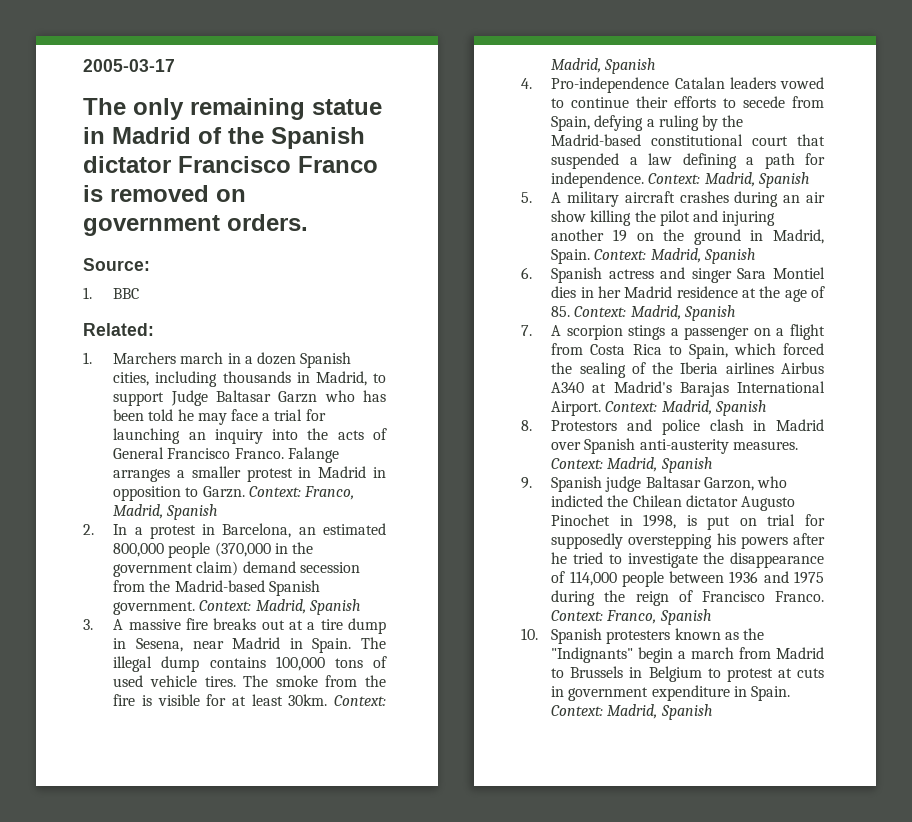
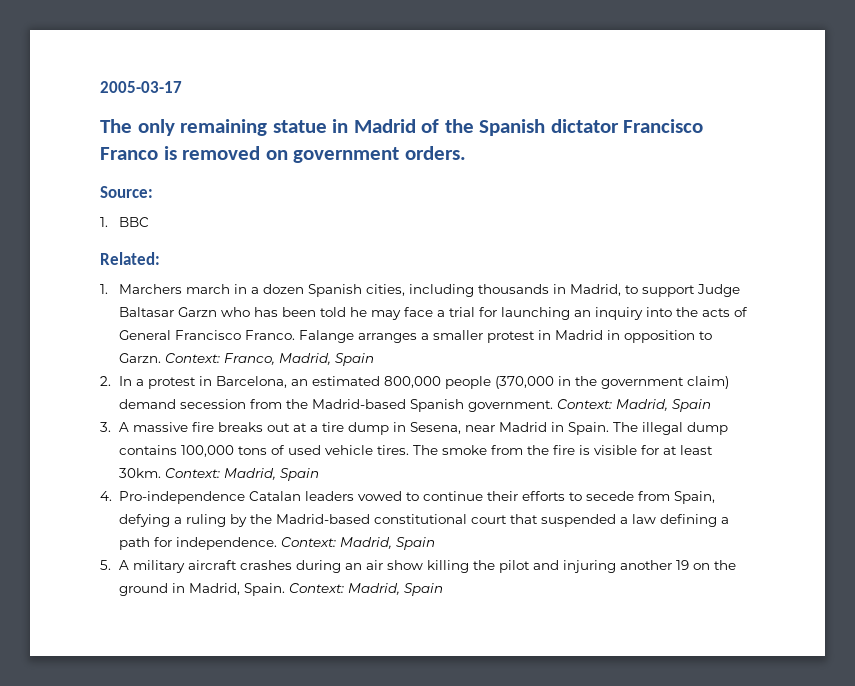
- Context: Franco, Madrid, Spanish
+ Context: Franco, Madrid, Spain
- 2. In a protest in Barcelona, an estimated 800,000 people (370,000 in the government claim) demand secession from the Madrid-based Spanish government. Context: Madrid, Spanish
+ 2. In a protest in Barcelona, an estimated 800,000 people (370,000 in the government claim) demand secession from the Madrid-based Spanish government. Context: Madrid, Spain
- The smoke from the fire is visible for at least 30km. Context: Madrid, Spanish
+ The smoke from the fire is visible for at least 30km. Context: Madrid, Spain
- 4. Pro-independence Catalan leaders vowed to continue their efforts to secede from Spain, defying a ruling by the Madrid-based constitutional court that suspended a law defining a path for independence. Context: Madrid, Spanish
+ 4. Pro-independence Catalan leaders vowed to continue their efforts to secede from Spain, defying a ruling by the Madrid-based constitutional court that suspended a law defining a path for independence. Context: Madrid, Spain
- 5. A military aircraft crashes during an air show killing the pilot and injuring another 19 on the ground in Madrid, Spain. Context: Madrid, Spanish
- 6. Spanish actress and singer Sara Montiel dies in her Madrid residence at the age of 85. Context: Madrid, Spanish
- 7. A scorpion stings a passenger on a flight from Costa Rica to Spain, which forced the sealing of the Iberia airlines Airbus A340 at Madrid's Barajas International Airport. Context: Madrid, Spanish
- 8. Protestors and police clash in Madrid over Spanish anti-austerity measures. Context: Madrid, Spanish
- 9. Spanish judge Baltasar Garzon, who indicted the Chilean dictator Augusto Pinochet in 1998, is put on trial for supposedly overstepping his powers after he tried to investigate the disappearance of 114,000 people between 1936 and 1975 during the reign of Francisco Franco. Context: Franco, Spanish
- 10. Spanish protesters known as the "Indignants" begin a march from Madrid to Brussels in Belgium to protest at cuts in government expenditure in Spain. Context: Madrid, Spanish
+ 5. A military aircraft crashes during an air show killing the pilot and injuring another 19 on the ground in Madrid, Spain. Context: Madrid, Spain

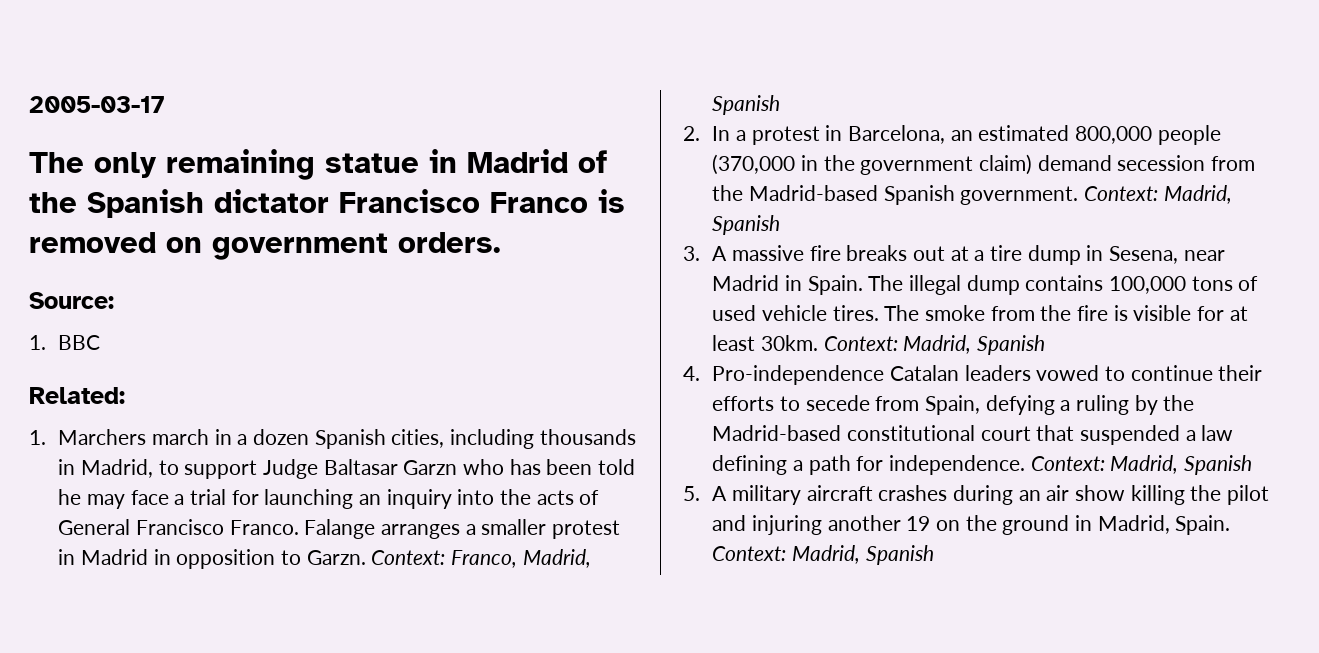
- Context: Franco, Madrid, Spain
+ Context: Franco, Madrid, Spanish
- 2. In a protest in Barcelona, an estimated 800,000 people (370,000 in the government claim) demand secession from the Madrid-based Spanish government. Context: Madrid, Spain
+ 2. In a protest in Barcelona, an estimated 800,000 people (370,000 in the government claim) demand secession from the Madrid-based Spanish government. Context: Madrid, Spanish
- The smoke from the fire is visible for at least 30km. Context: Madrid, Spain
+ The smoke from the fire is visible for at least 30km. Context: Madrid, Spanish
- 4. Pro-independence Catalan leaders vowed to continue their efforts to secede from Spain, defying a ruling by the Madrid-based constitutional court that suspended a law defining a path for independence. Context: Madrid, Spain
+ 4. Pro-independence Catalan leaders vowed to continue their efforts to secede from Spain, defying a ruling by the Madrid-based constitutional court that suspended a law defining a path for independence. Context: Madrid, Spanish
- 5. A military aircraft crashes during an air show killing the pilot and injuring another 19 on the ground in Madrid, Spain. Context: Madrid, Spain
+ 5. A military aircraft crashes during an air show killing the pilot and injuring another 19 on the ground in Madrid, Spain. Context: Madrid, Spanish

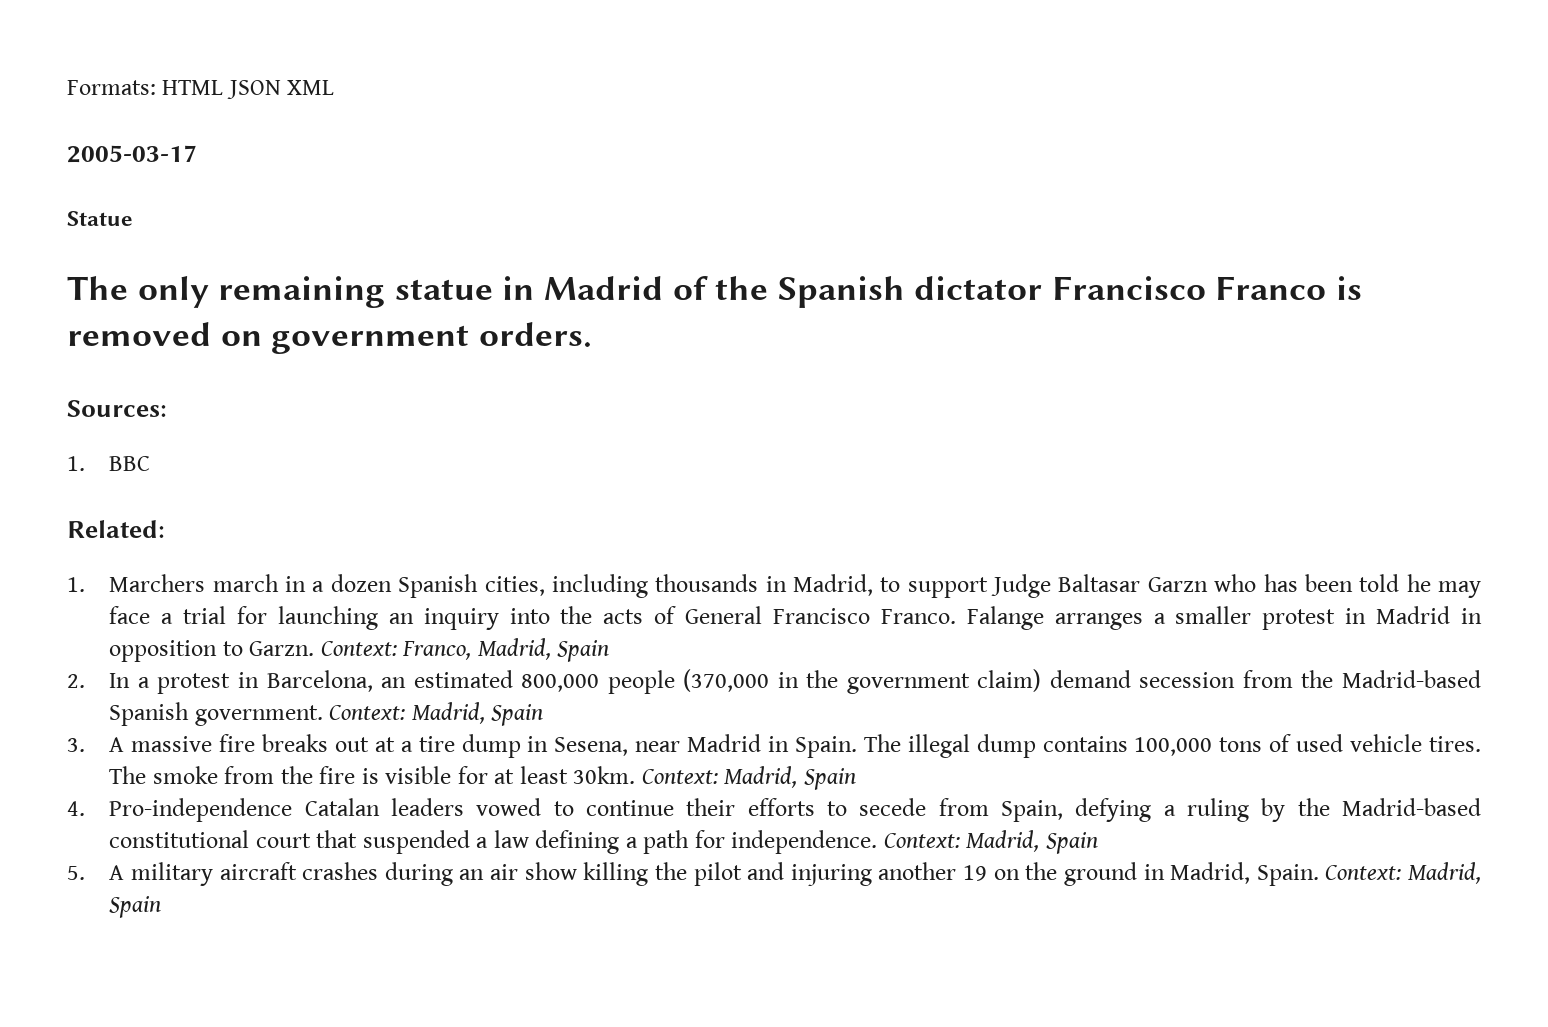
+ Formats: HTML JSON XML
+ Statue
- Source:
+ Sources:
- Context: Franco, Madrid, Spanish
+ Context: Franco, Madrid, Spain
- 2. In a protest in Barcelona, an estimated 800,000 people (370,000 in the government claim) demand secession from the Madrid-based Spanish government. Context: Madrid, Spanish
+ 2. In a protest in Barcelona, an estimated 800,000 people (370,000 in the government claim) demand secession from the Madrid-based Spanish government. Context: Madrid, Spain
- The smoke from the fire is visible for at least 30km. Context: Madrid, Spanish
+ The smoke from the fire is visible for at least 30km. Context: Madrid, Spain
- 4. Pro-independence Catalan leaders vowed to continue their efforts to secede from Spain, defying a ruling by the Madrid-based constitutional court that suspended a law defining a path for independence. Context: Madrid, Spanish
+ 4. Pro-independence Catalan leaders vowed to continue their efforts to secede from Spain, defying a ruling by the Madrid-based constitutional court that suspended a law defining a path for independence. Context: Madrid, Spain
- 5. A military aircraft crashes during an air show killing the pilot and injuring another 19 on the ground in Madrid, Spain. Context: Madrid, Spanish
+ 5. A military aircraft crashes during an air show killing the pilot and injuring another 19 on the ground in Madrid, Spain. Context: Madrid, Spain

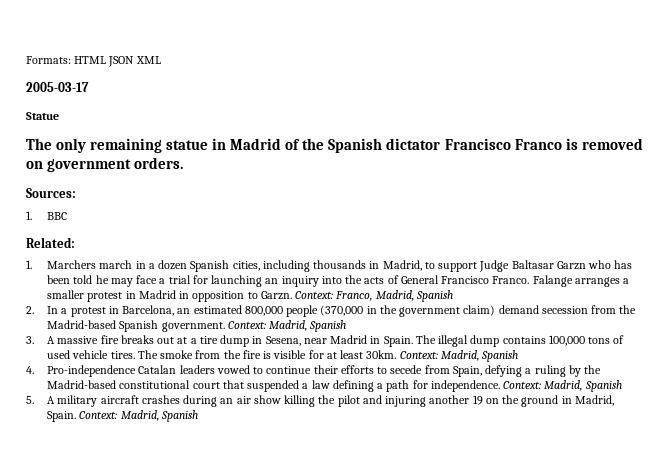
- Context: Franco, Madrid, Spain
+ Context: Franco, Madrid, Spanish
- 2. In a protest in Barcelona, an estimated 800,000 people (370,000 in the government claim) demand secession from the Madrid-based Spanish government. Context: Madrid, Spain
+ 2. In a protest in Barcelona, an estimated 800,000 people (370,000 in the government claim) demand secession from the Madrid-based Spanish government. Context: Madrid, Spanish
- The smoke from the fire is visible for at least 30km. Context: Madrid, Spain
+ The smoke from the fire is visible for at least 30km. Context: Madrid, Spanish
- 4. Pro-independence Catalan leaders vowed to continue their efforts to secede from Spain, defying a ruling by the Madrid-based constitutional court that suspended a law defining a path for independence. Context: Madrid, Spain
+ 4. Pro-independence Catalan leaders vowed to continue their efforts to secede from Spain, defying a ruling by the Madrid-based constitutional court that suspended a law defining a path for independence. Context: Madrid, Spanish
- 5. A military aircraft crashes during an air show killing the pilot and injuring another 19 on the ground in Madrid, Spain. Context: Madrid, Spain
+ 5. A military aircraft crashes during an air show killing the pilot and injuring another 19 on the ground in Madrid, Spain. Context: Madrid, Spanish

